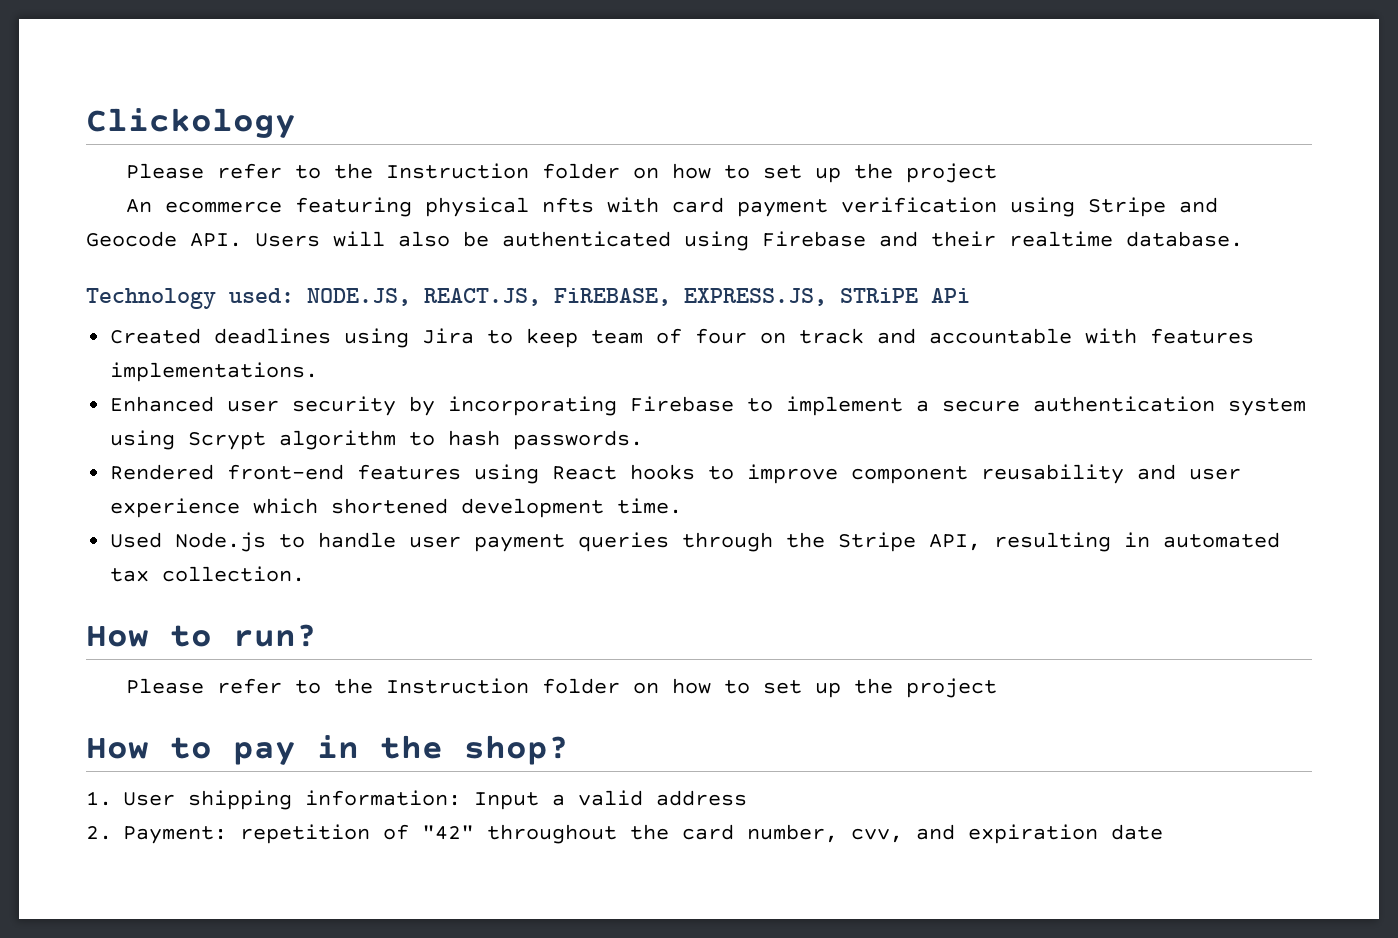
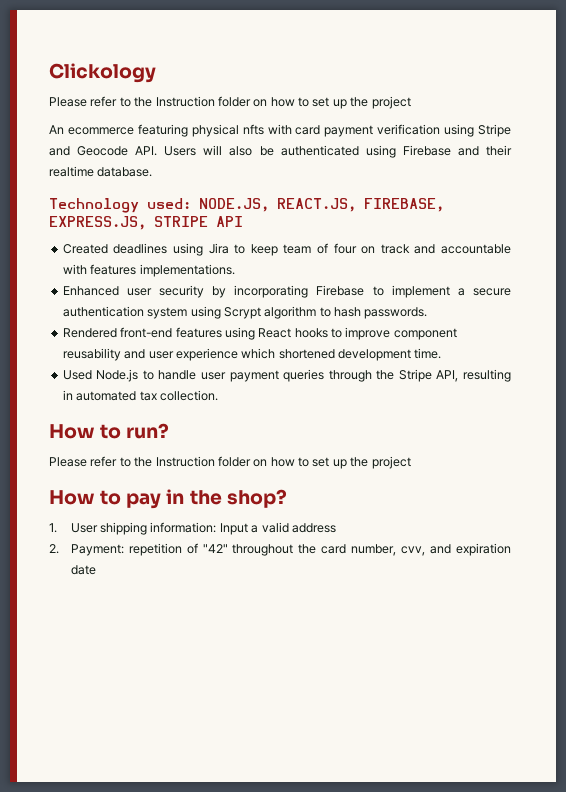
- Technology used: NODE.JS, REACT.JS, FiREBASE, EXPRESS.JS, STRiPE APi
+ Technology used: NODE.JS, REACT.JS, FIREBASE, EXPRESS.JS, STRIPE API

